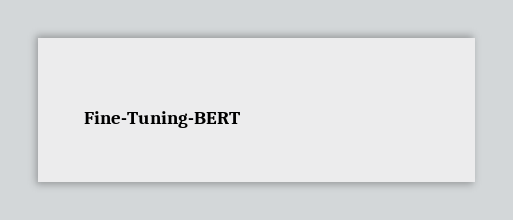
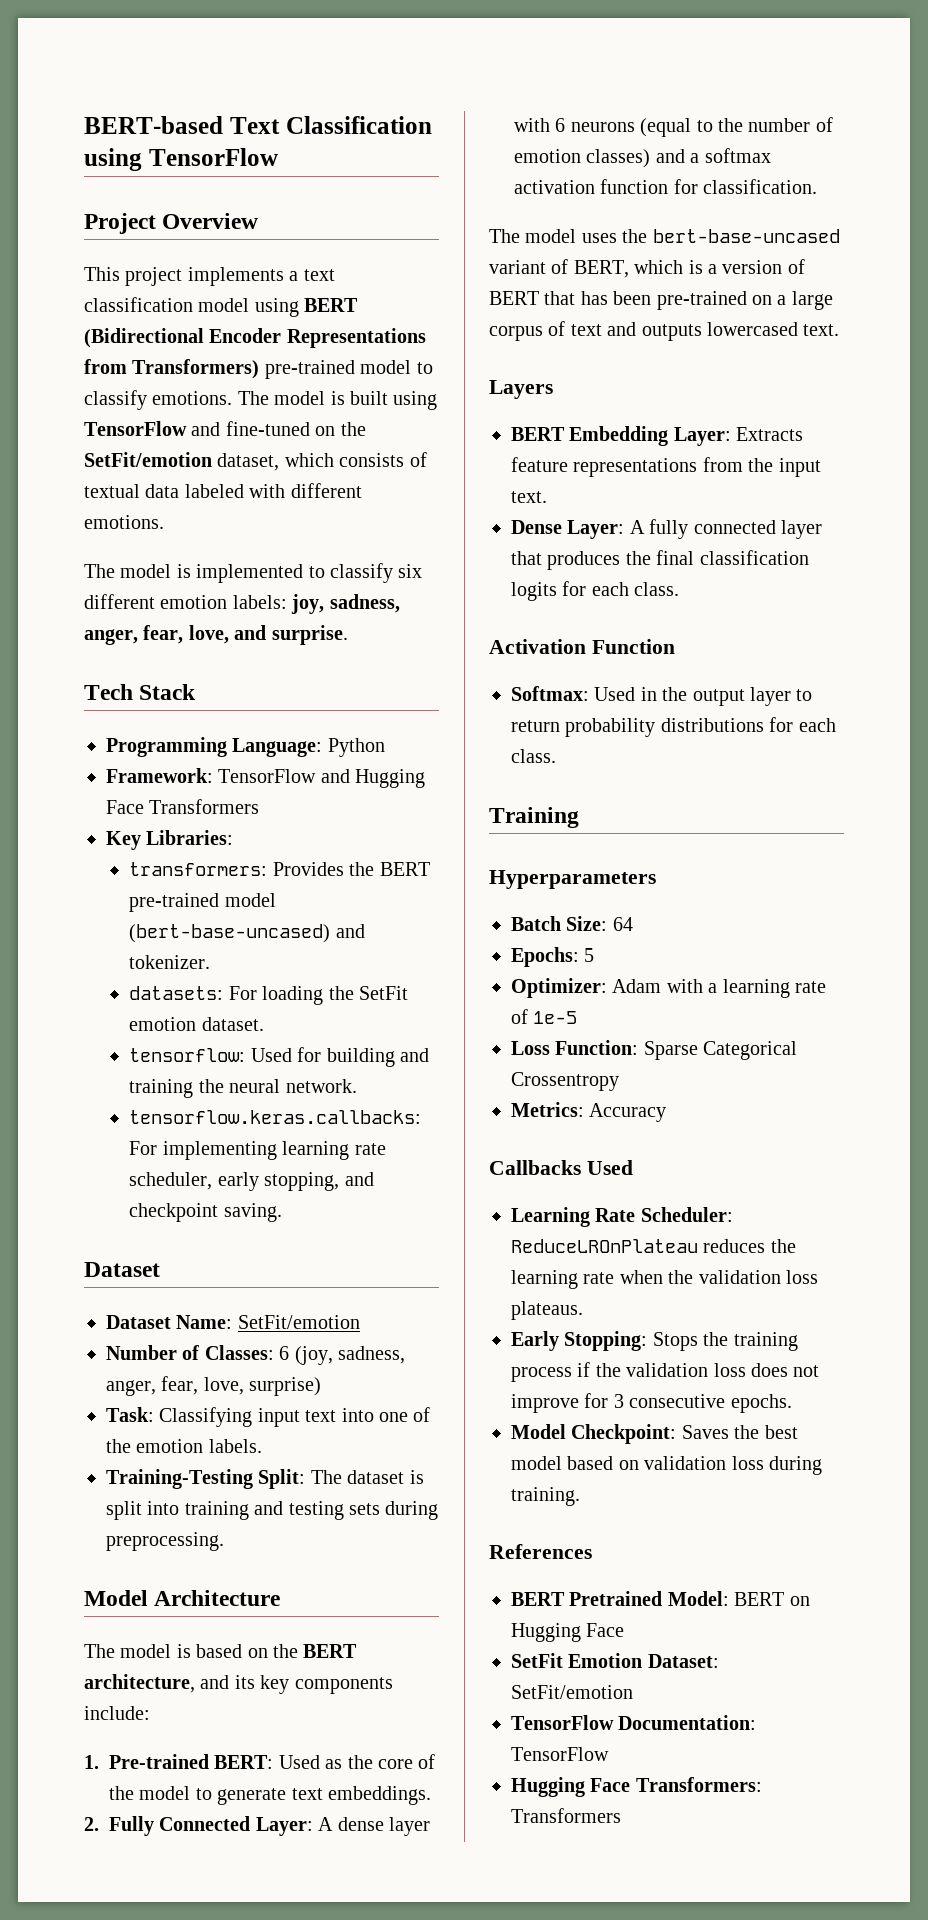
- Fine-Tuning-BERT
+ BERT-based Text Classification using TensorFlow
+ Project Overview
+ This project implements a text classification model using BERT (Bidirectional Encoder Representations from Transformers) pre-trained model to classify emotions. The model is built using TensorFlow and fine-tuned on the SetFit/emotion dataset, which consists of textual data labeled with different emotions.
+ The model is implemented to classify six different emotion labels: joy, sadness, anger, fear, love, and surprise.
+ Tech Stack
+ Programming Language: Python
+ Framework: TensorFlow and Hugging Face Transformers
+ Key Libraries:
+ transformers: Provides the BERT pre-trained model (bert-base-uncased) and tokenizer.
+ datasets: For loading the SetFit emotion dataset.
+ tensorflow: Used for building and training the neural network.
+ tensorflow.keras.callbacks: For implementing learning rate scheduler, early stopping, and checkpoint saving.
+ Dataset
+ Dataset Name: SetFit/emotion
+ Number of Classes: 6 (joy, sadness, anger, fear, love, surprise)
+ Task: Classifying input text into one of the emotion labels.
+ Training-Testing Split: The dataset is split into training and testing sets during preprocessing.
+ Model Architecture
+ The model is based on the BERT architecture, and its key components include:
+ 1. Pre-trained BERT: Used as the core of the model to generate text embeddings.
+ 2. Fully Connected Layer: A dense layer with 6 neurons (equal to the number of emotion classes) and a softmax activation function for classification.
+ The model uses the bert-base-uncased variant of BERT, which is a version of BERT that has been pre-trained on a large corpus of text and outputs lowercased text.
+ Layers
+ BERT Embedding Layer: Extracts feature representations from the input text.
+ Dense Layer: A fully connected layer that produces the final classification logits for each class.
+ Activation Function
+ Softmax: Used in the output layer to return probability distributions for each class.
+ Training
+ Hyperparameters
+ Batch Size: 64
+ Epochs: 5
+ Optimizer: Adam with a learning rate of 1e-5
+ Loss Function: Sparse Categorical Crossentropy
+ Metrics: Accuracy
+ Callbacks Used
+ Learning Rate Scheduler: ReduceLROnPlateau reduces the learning rate when the validation loss plateaus.
+ Early Stopping: Stops the training process if the validation loss does not improve for 3 consecutive epochs.
+ Model Checkpoint: Saves the best model based on validation loss during training.
+ References
+ BERT Pretrained Model: BERT on Hugging Face
+ SetFit Emotion Dataset: SetFit/emotion
+ TensorFlow Documentation: TensorFlow
+ Hugging Face Transformers: Transformers

